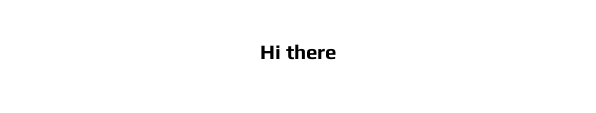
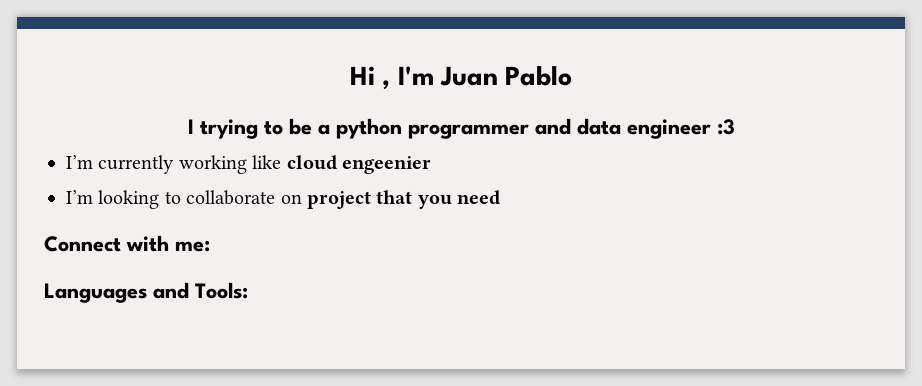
- Hi there
+ Hi , I'm Juan Pablo
+ I trying to be a python programmer and data engineer :3
+ I’m currently working like cloud engeenier
+ I’m looking to collaborate on project that you need
+ Connect with me:
+ Languages and Tools:

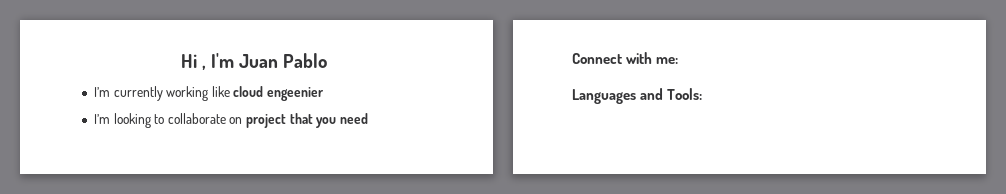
- I trying to be a python programmer and data engineer :3

